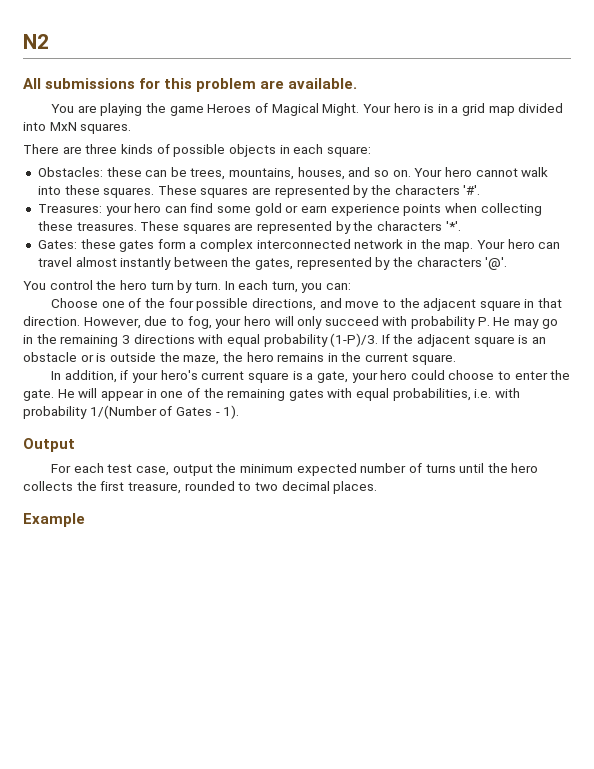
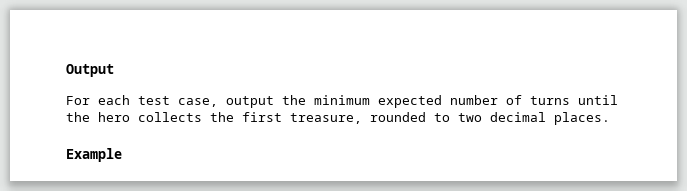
- N2
- All submissions for this problem are available.
- You are playing the game Heroes of Magical Might. Your hero is in a grid map divided into MxN squares.
- There are three kinds of possible objects in each square:
- Obstacles: these can be trees, mountains, houses, and so on. Your hero cannot walk into these squares. These squares are represented by the characters '#'.
- Treasures: your hero can find some gold or earn experience points when collecting these treasures. These squares are represented by the characters '*'.
- Gates: these gates form a complex interconnected network in the map. Your hero can travel almost instantly between the gates, represented by the characters '@'.
- You control the hero turn by turn. In each turn, you can:
- Choose one of the four possible directions, and move to the adjacent square in that direction. However, due to fog, your hero will only succeed with probability P. He may go in the remaining 3 directions with equal probability (1-P)/3. If the adjacent square is an obstacle or is outside the maze, the hero remains in the current square.
- In addition, if your hero's current square is a gate, your hero could choose to enter the gate. He will appear in one of the remaining gates with equal probabilities, i.e. with probability 1/(Number of Gates - 1).

